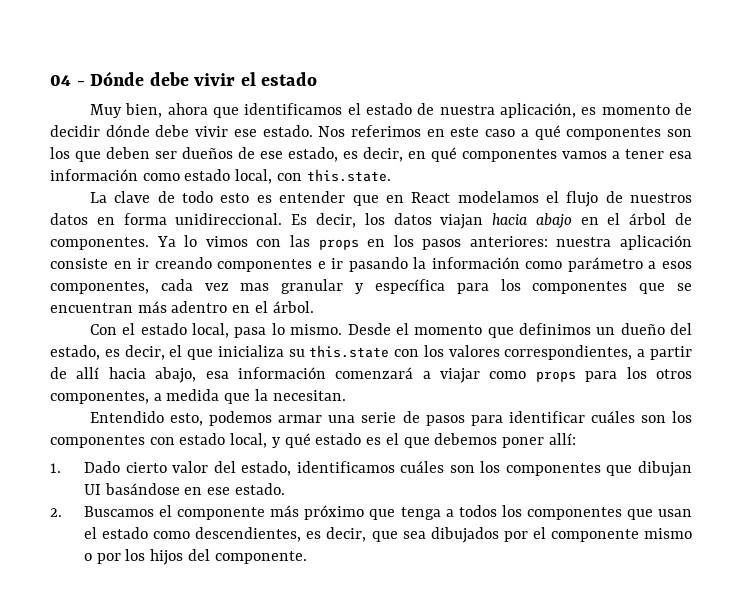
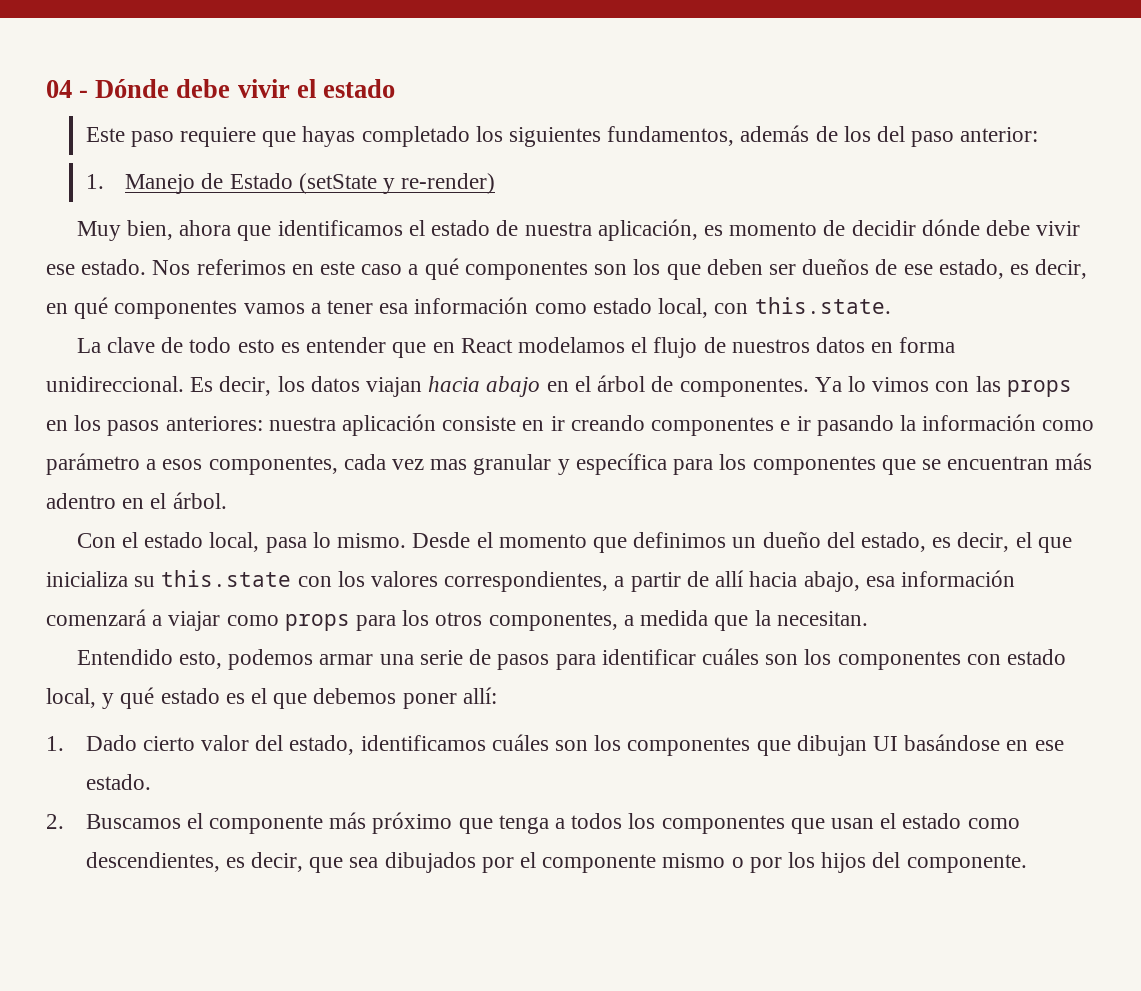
+ Este paso requiere que hayas completado los siguientes fundamentos, además de los del paso anterior:
+ 1. Manejo de Estado (setState y re-render)

